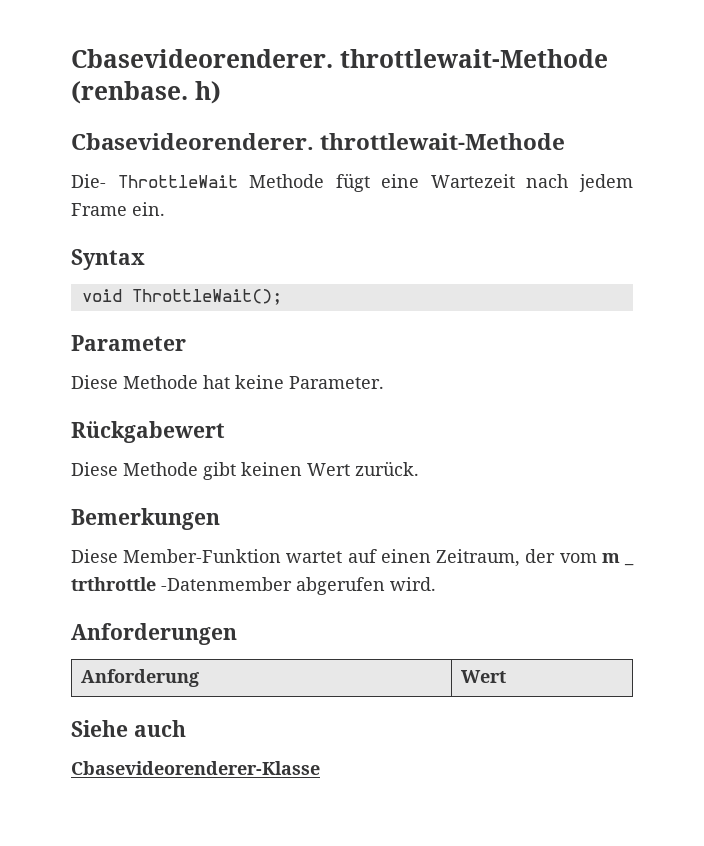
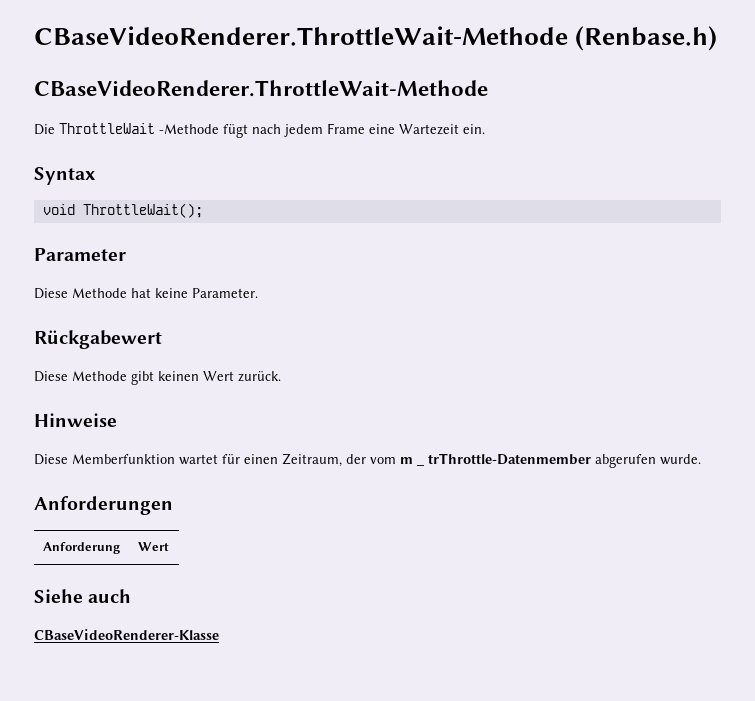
- Cbasevideorenderer. throttlewait-Methode (renbase. h)
- Cbasevideorenderer. throttlewait-Methode
- Die- ThrottleWait Methode fügt eine Wartezeit nach jedem Frame ein.
+ CBaseVideoRenderer.ThrottleWait-Methode (Renbase.h)
+ CBaseVideoRenderer.ThrottleWait-Methode
+ Die ThrottleWait -Methode fügt nach jedem Frame eine Wartezeit ein.
- Bemerkungen
- Diese Member-Funktion wartet auf einen Zeitraum, der vom m _ trthrottle -Datenmember abgerufen wird.
+ Hinweise
+ Diese Memberfunktion wartet für einen Zeitraum, der vom m _ trThrottle-Datenmember abgerufen wurde.
- Cbasevideorenderer-Klasse
+ CBaseVideoRenderer-Klasse

